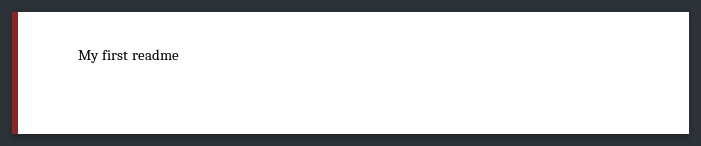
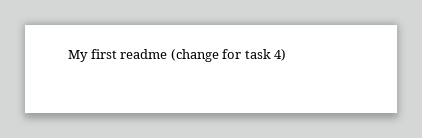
- My first readme
+ My first readme (change for task 4)

